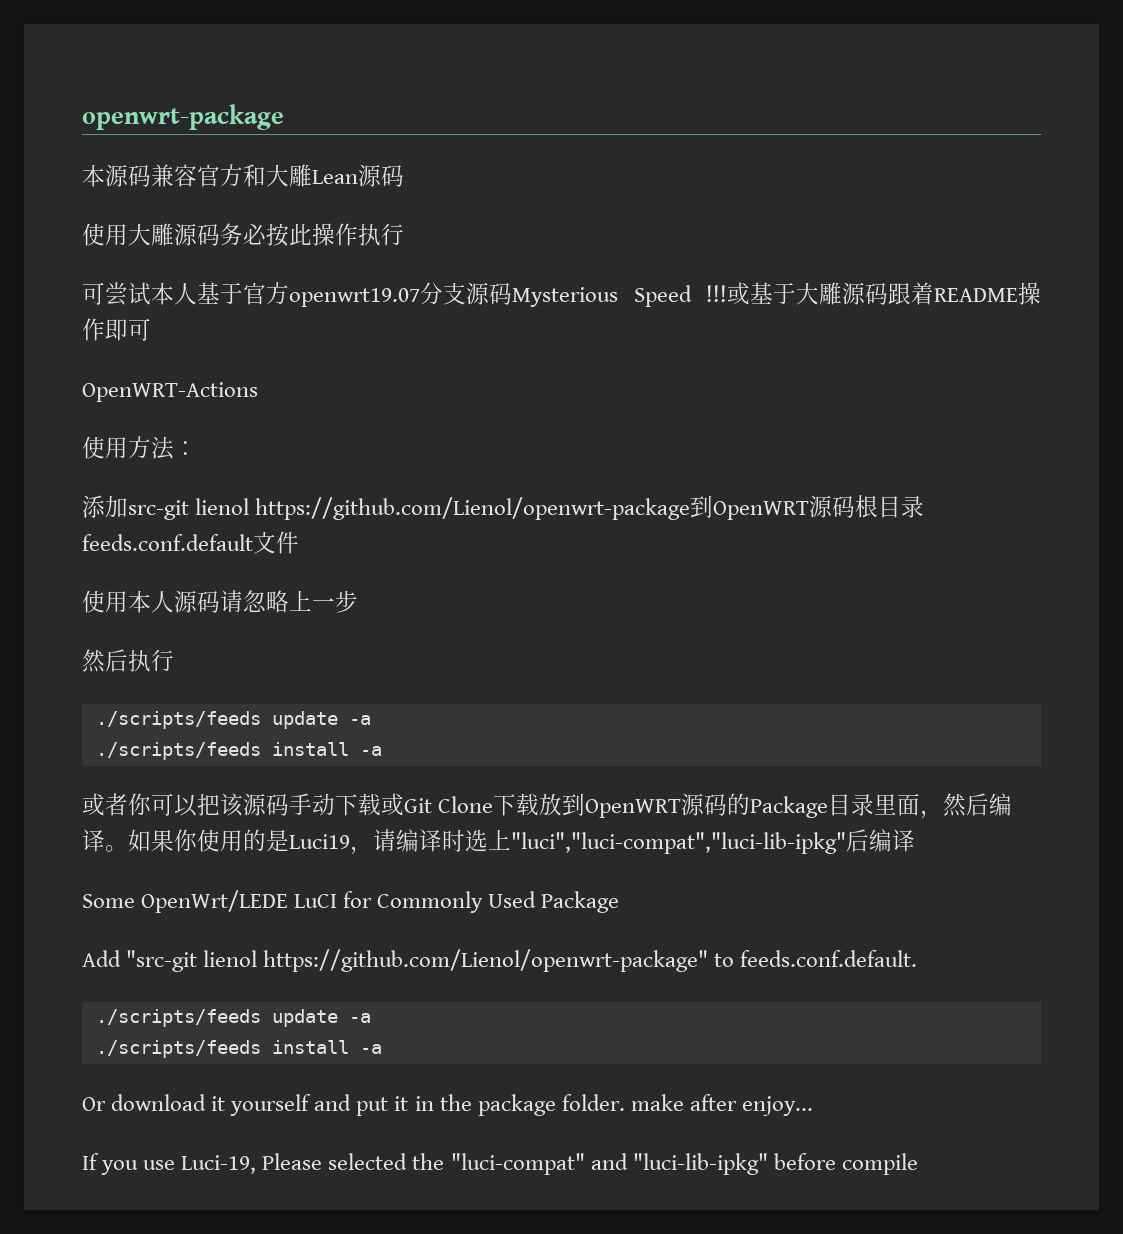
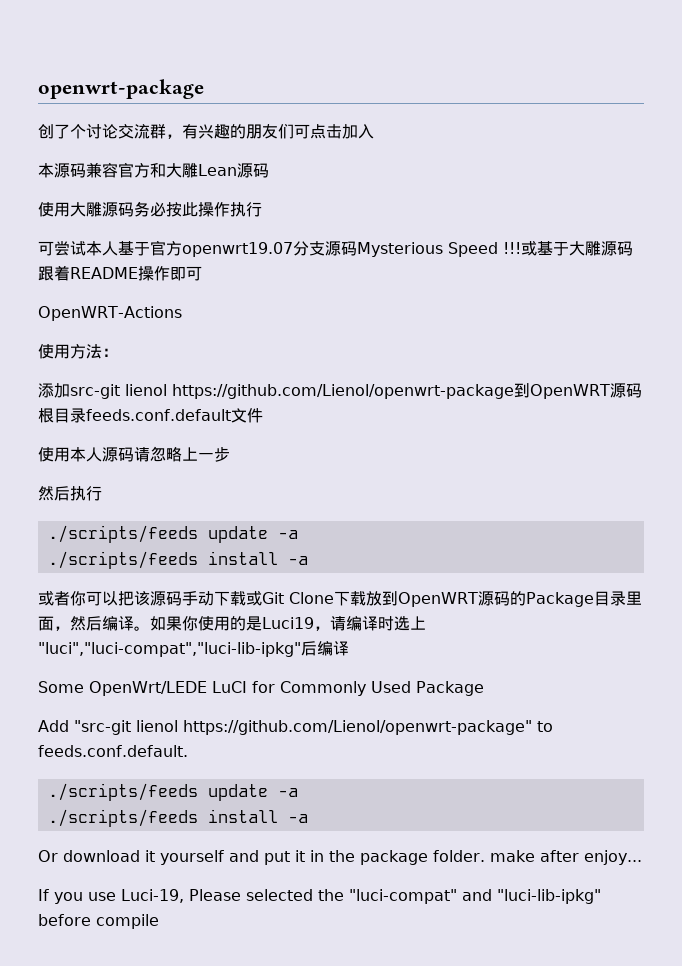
+ 创了个讨论交流群，有兴趣的朋友们可点击加入

